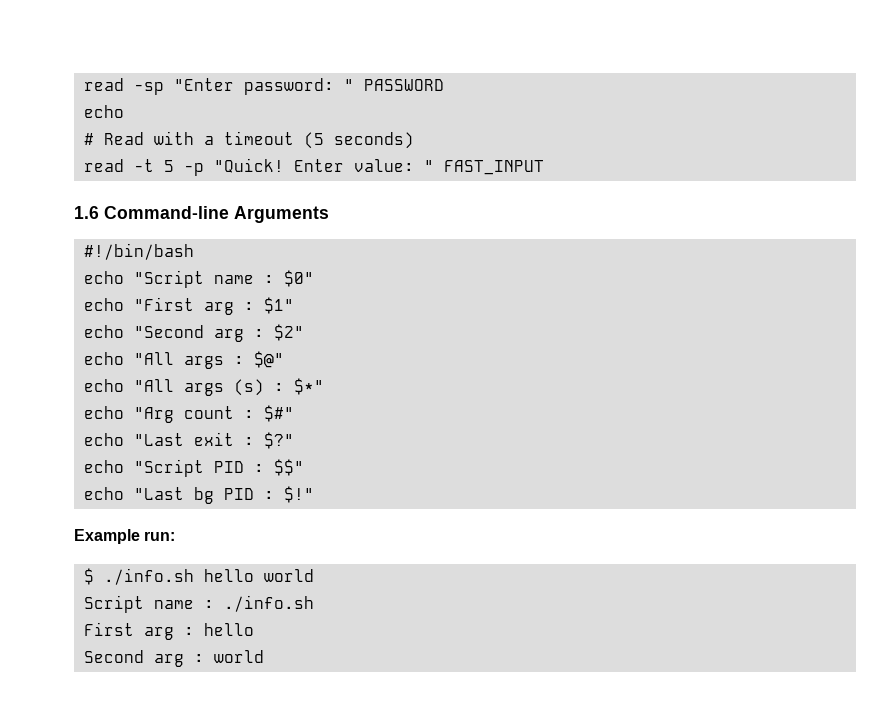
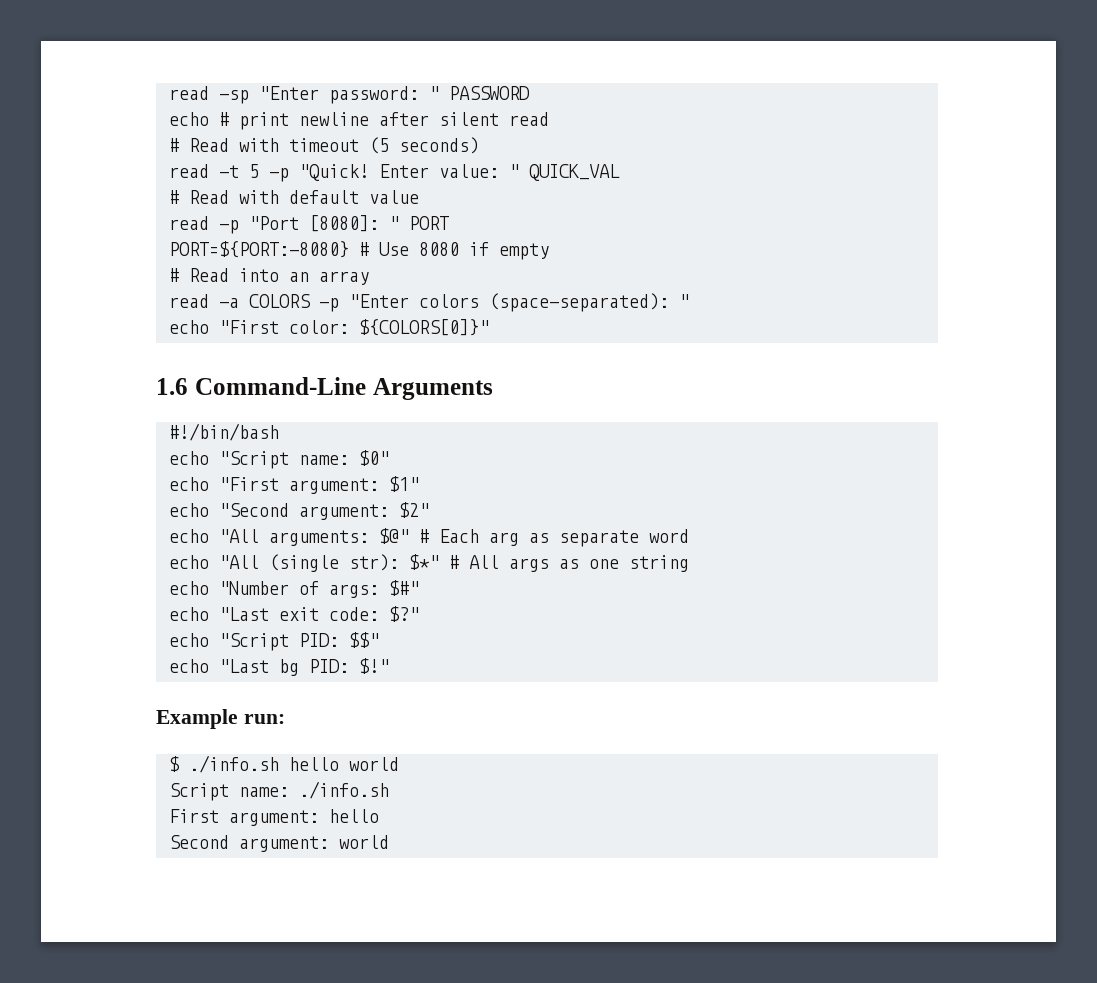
  read -sp "Enter password: " PASSWORD
- echo
- # Read with a timeout (5 seconds)
+ echo # print newline after silent read
+ # Read with timeout (5 seconds)
- Enter value: " FAST_INPUT
+ Enter value: " QUICK_VAL
+ # Read with default value
+ read -p "Port [8080]: " PORT
+ PORT=${PORT:-8080} # Use 8080 if empty
+ # Read into an array
+ read -a COLORS -p "Enter colors (space-separated): "
+ echo "First color: ${COLORS[0]}"
- 1.6 Command-line Arguments
+ 1.6 Command-Line Arguments
- echo "Script name : $0"
+ echo "Script name: $0"
- echo "First arg : $1"
+ echo "First argument: $1"
- echo "Second arg : $2"
+ echo "Second argument: $2"
- echo "All args : $@"
- echo "All args (s) : $*"
- echo "Arg count : $#"
+ echo "All arguments: $@" # Each arg as separate word
+ echo "All (single str): $*" # All args as one string
+ echo "Number of args: $#"
- echo "Last exit : $?"
+ echo "Last exit code: $?"
- echo "Script PID : $$"
+ echo "Script PID: $$"
- echo "Last bg PID : $!"
+ echo "Last bg PID: $!"
- Script name : ./info.sh
+ Script name: ./info.sh
- First arg : hello
+ First argument: hello
- Second arg : world
+ Second argument: world

